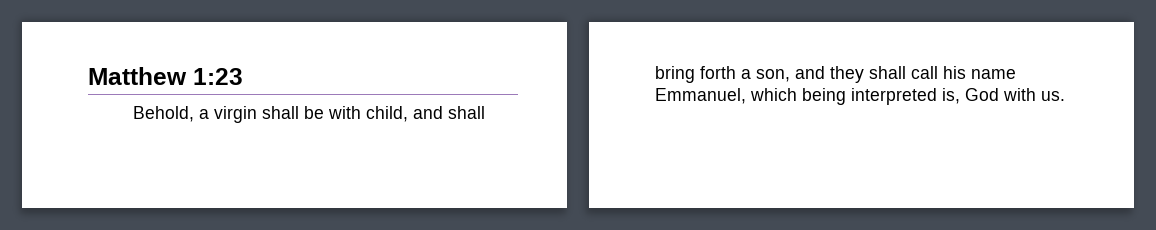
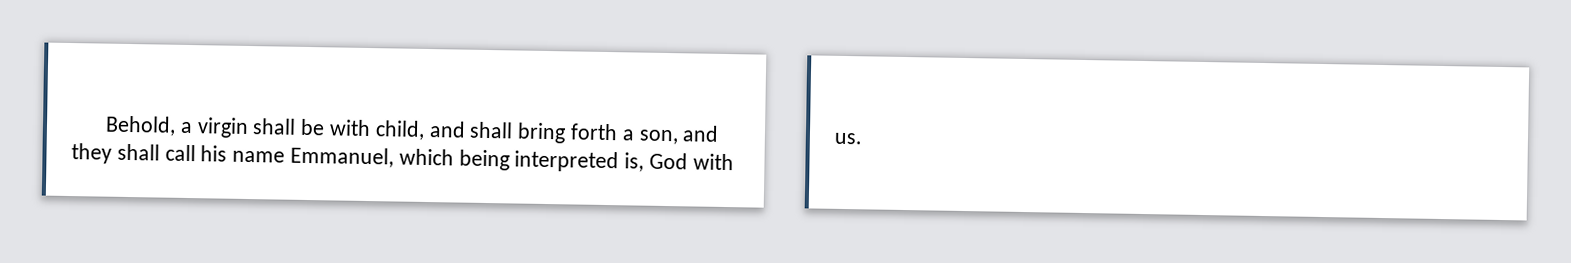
- Matthew 1:23

